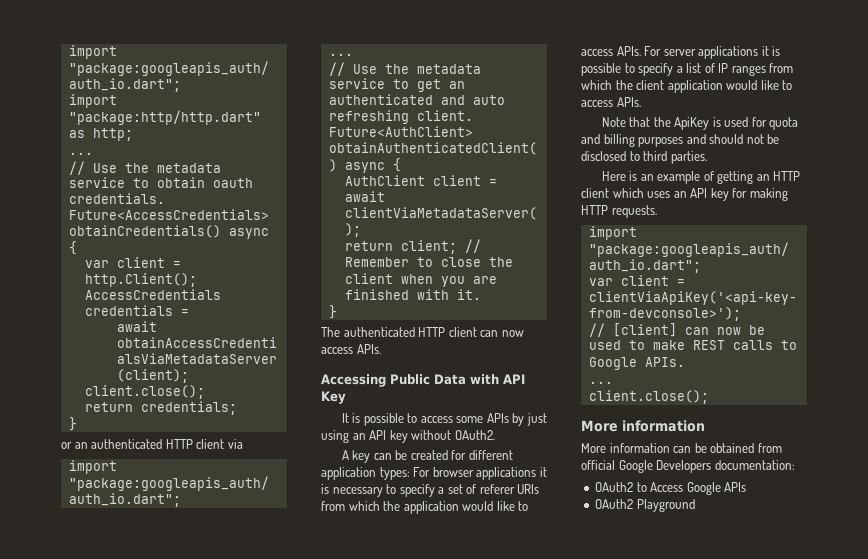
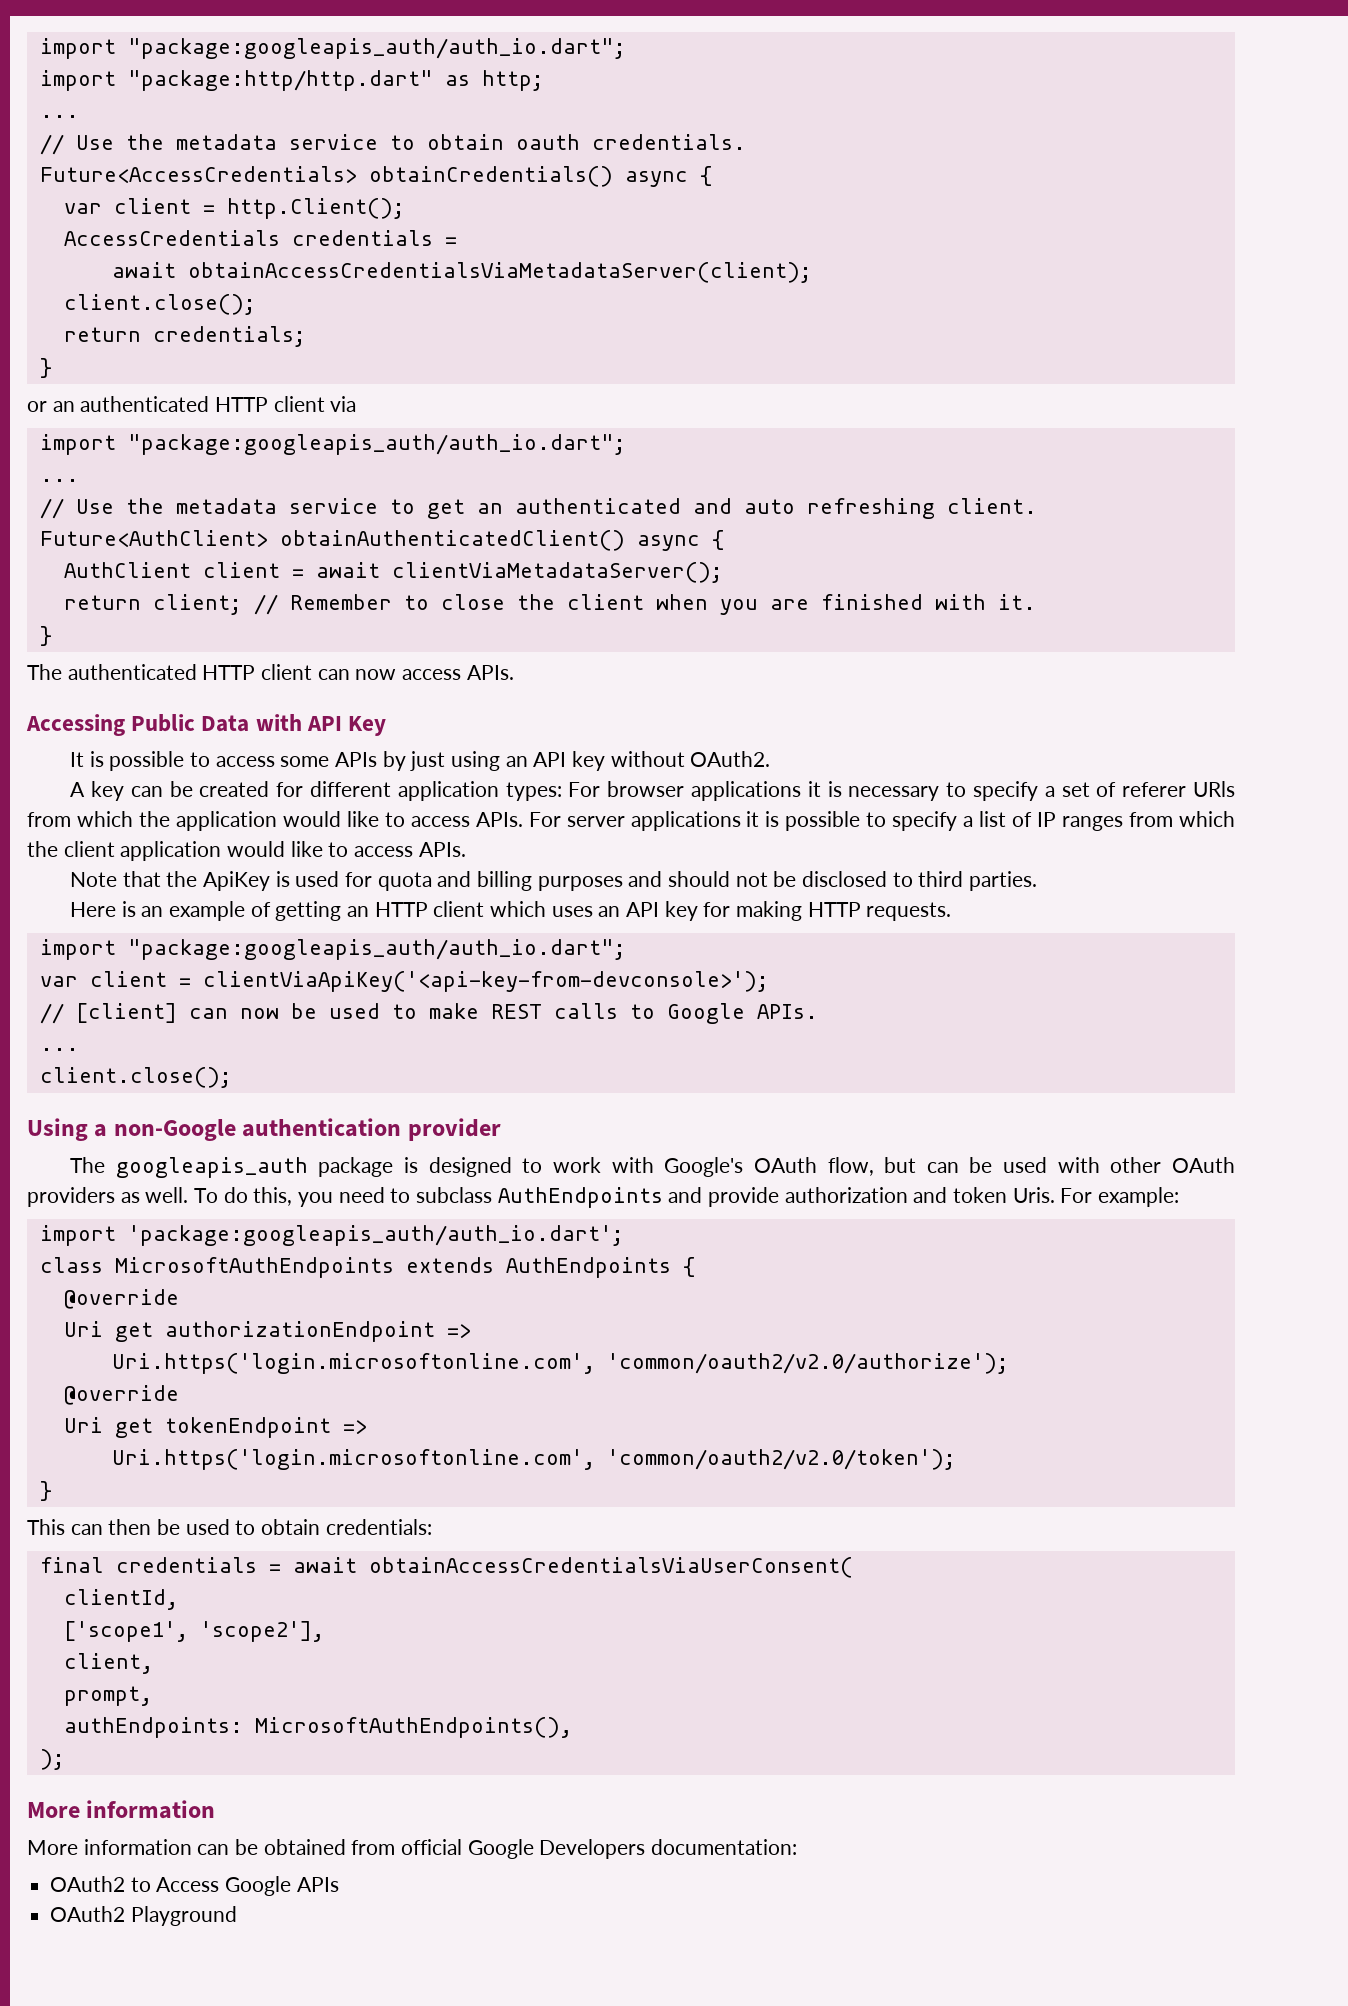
+ Using a non-Google authentication provider
+ The googleapis_auth package is designed to work with Google's OAuth flow, but can be used with other OAuth providers as well. To do this, you need to subclass AuthEndpoints and provide authorization and token Uris. For example:
+ import 'package:googleapis_auth/auth_io.dart';
+ class MicrosoftAuthEndpoints extends AuthEndpoints {
+ @override
+ Uri get authorizationEndpoint =>
+ Uri.https('login.microsoftonline.com', 'common/oauth2/v2.0/authorize');
+ @override
+ Uri get tokenEndpoint =>
+ Uri.https('login.microsoftonline.com', 'common/oauth2/v2.0/token');
+ }
+ This can then be used to obtain credentials:
+ final credentials = await obtainAccessCredentialsViaUserConsent(
+ clientId,
+ ['scope1', 'scope2'],
+ client,
+ prompt,
+ authEndpoints: MicrosoftAuthEndpoints(),
+ );

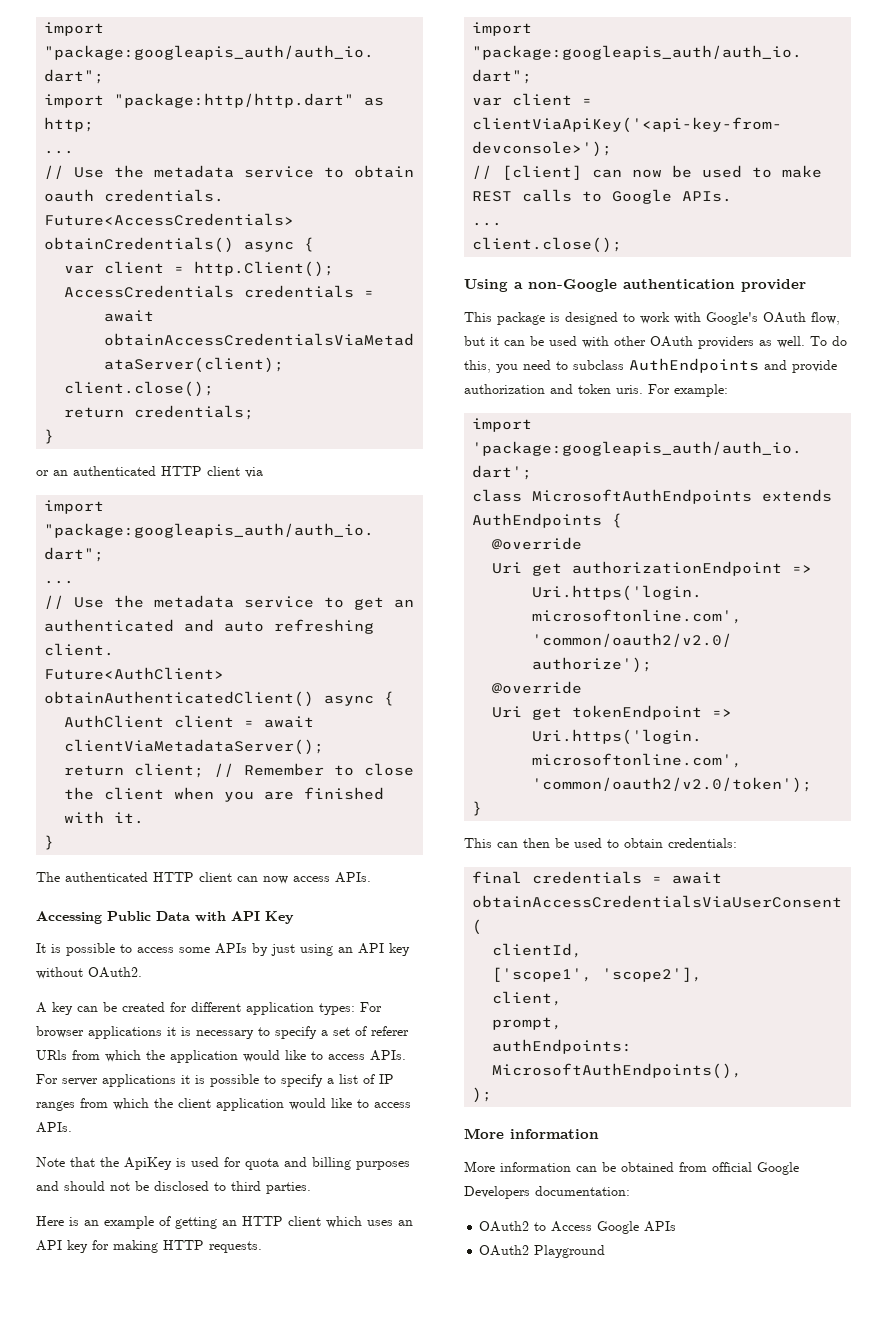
- The googleapis_auth package is designed to work with Google's OAuth flow, but can be used with other OAuth providers as well.
+ This package is designed to work with Google's OAuth flow, but it can be used with other OAuth providers as well.
- To do this, you need to subclass AuthEndpoints and provide authorization and token Uris.
+ To do this, you need to subclass AuthEndpoints and provide authorization and token uris.

